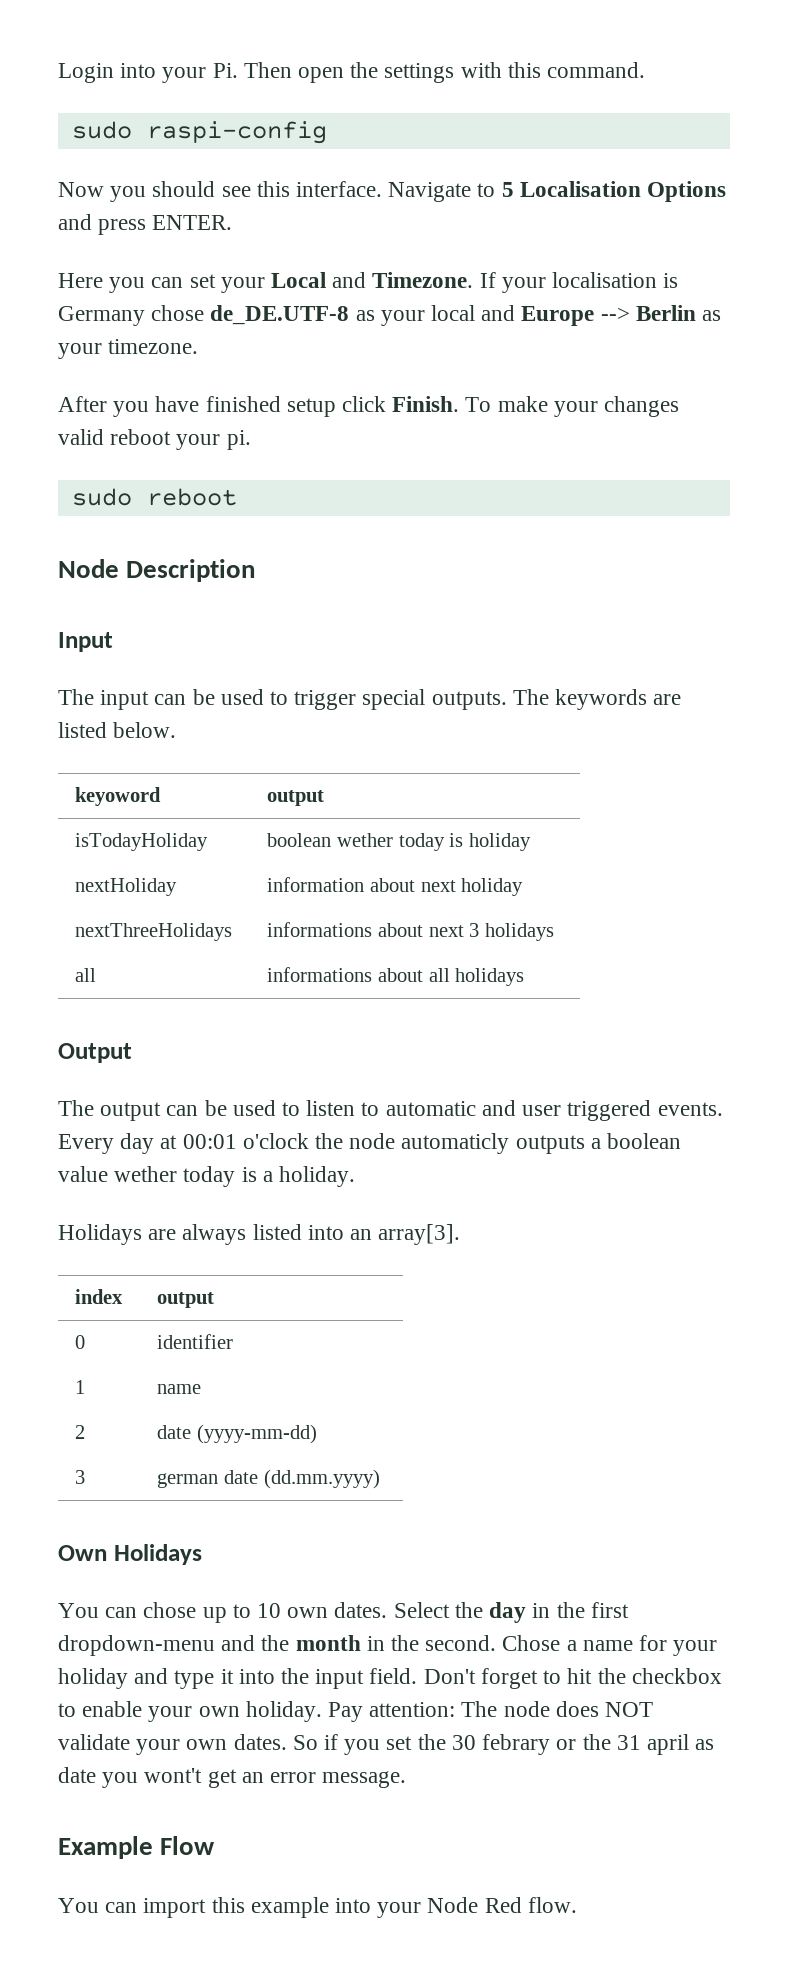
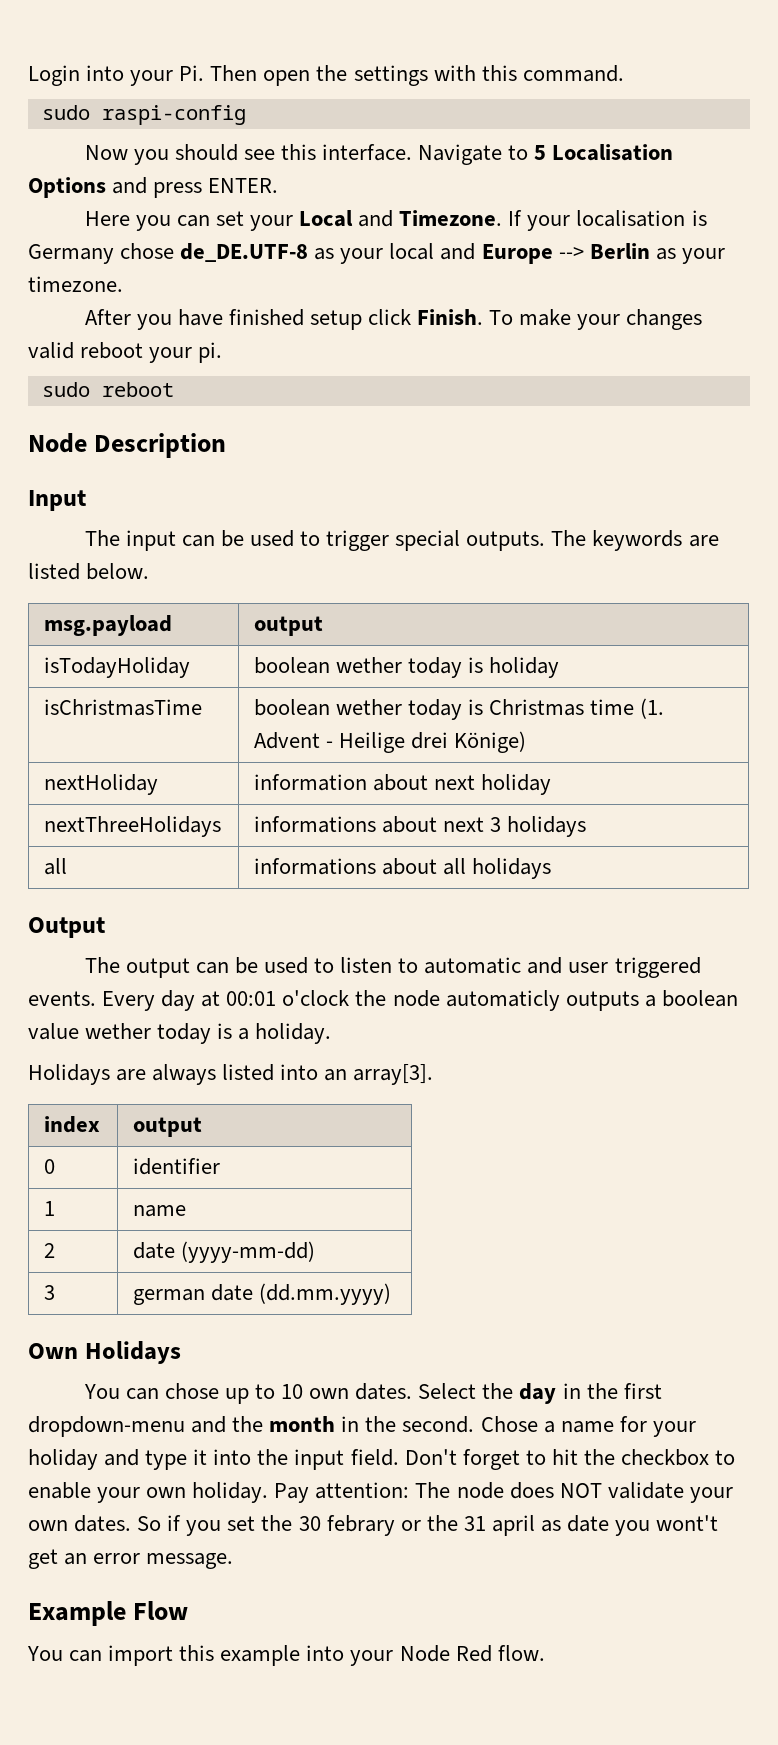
- keyoword | output
+ msg.payload | output
+ isChristmasTime | boolean wether today is Christmas time (1. Advent - Heilige drei Könige)

